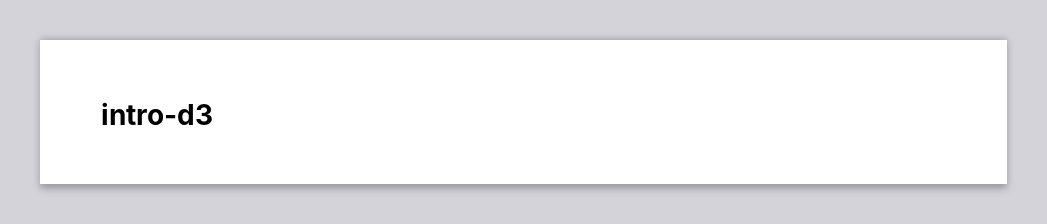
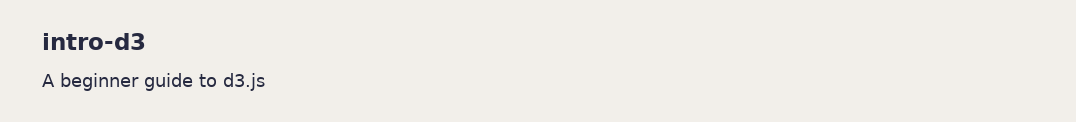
+ A beginner guide to d3.js

